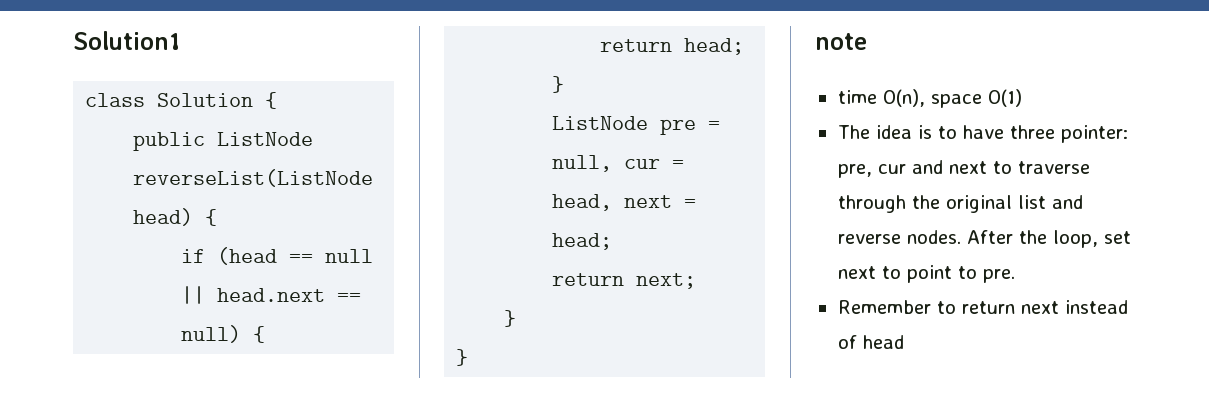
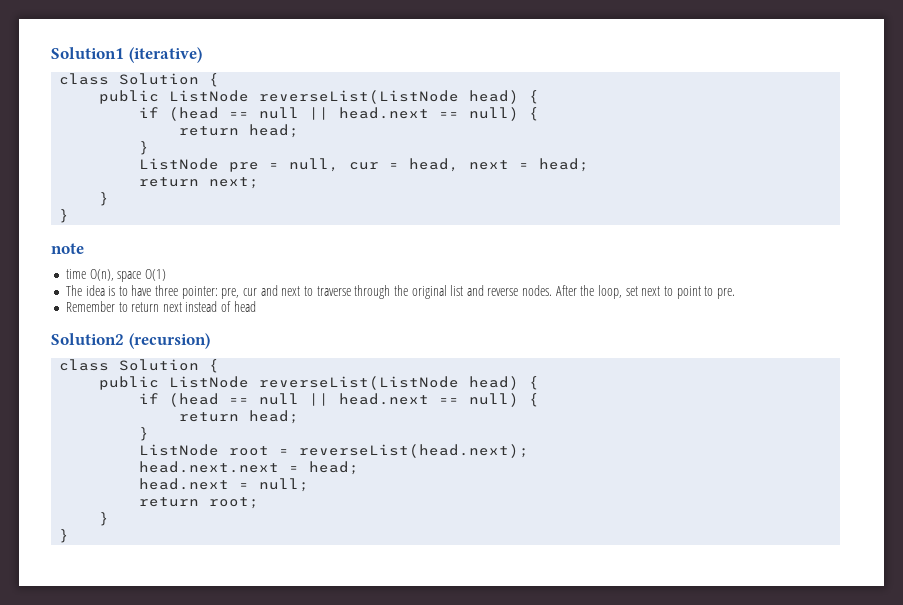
- Solution1
+ Solution1 (iterative)
+ Solution2 (recursion)
+ class Solution {
+ public ListNode reverseList(ListNode head) {
+ if (head == null || head.next == null) {
+ return head;
+ }
+ ListNode root = reverseList(head.next);
+ head.next.next = head;
+ head.next = null;
+ return root;
+ }
+ }

